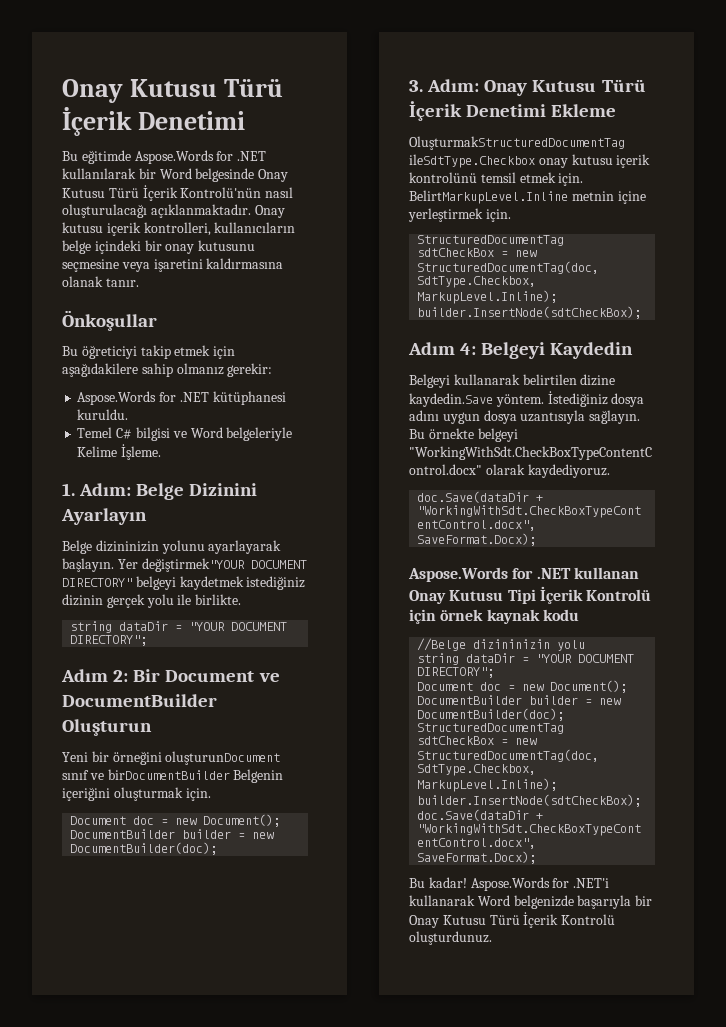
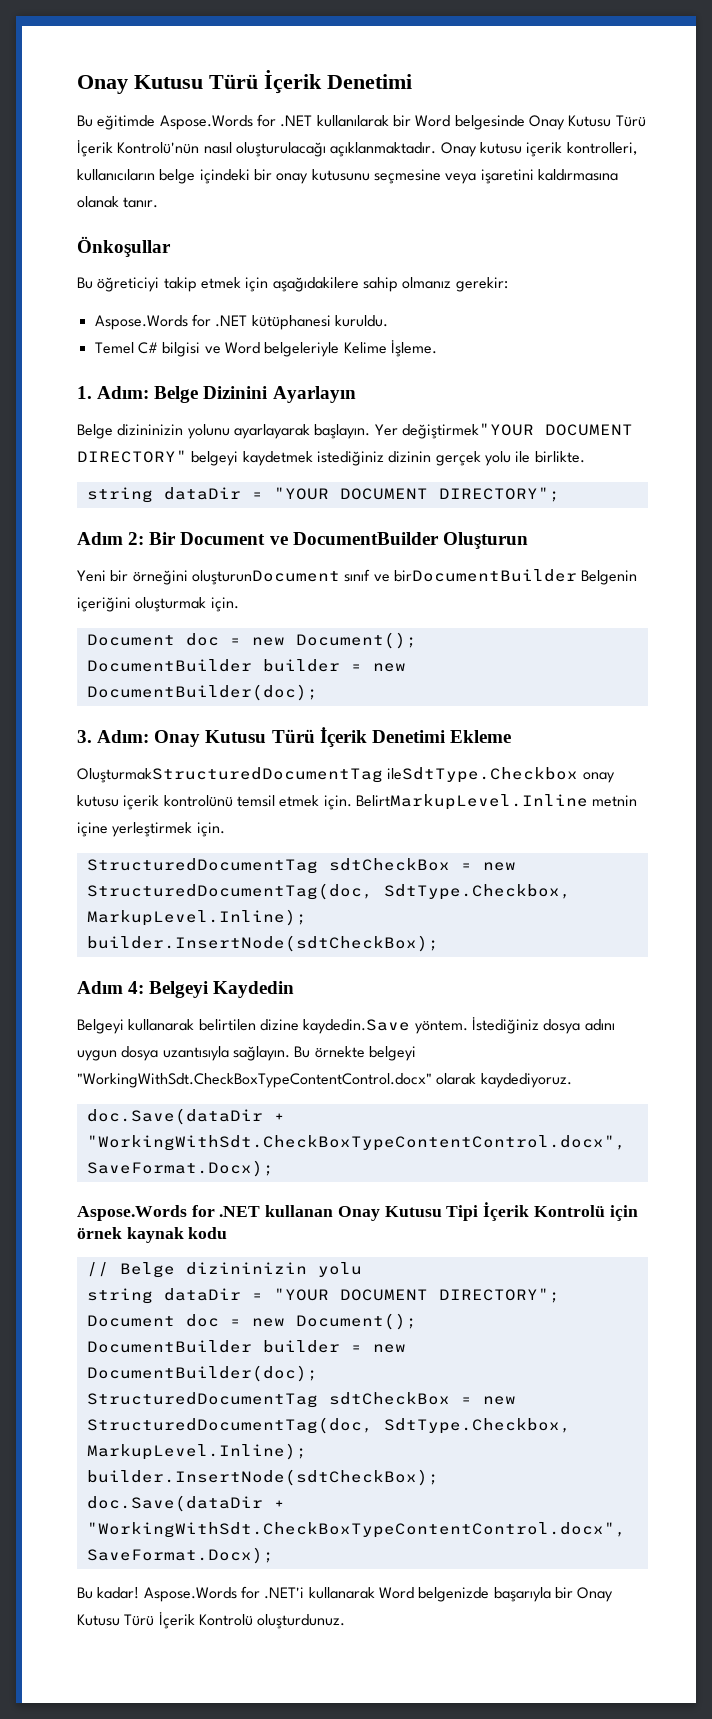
- //Belge dizininizin yolu
+ // Belge dizininizin yolu

